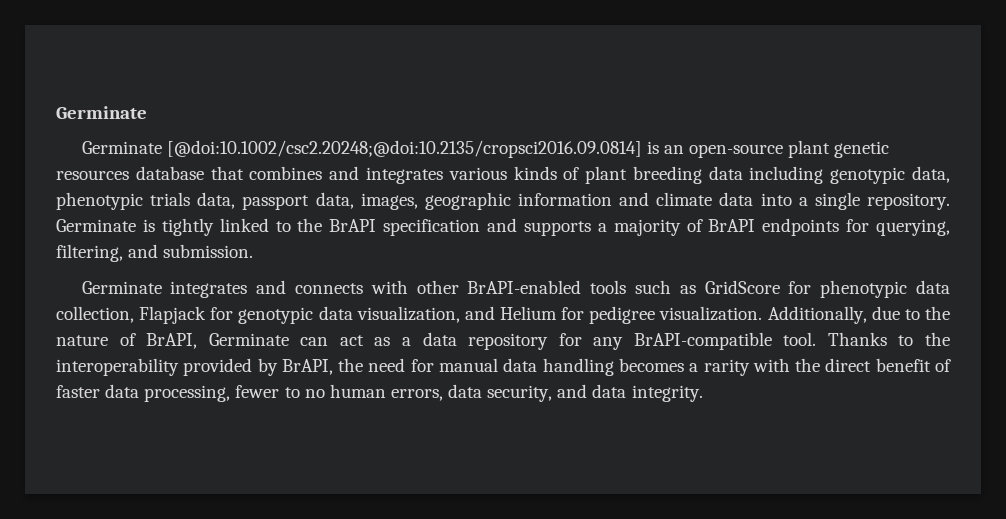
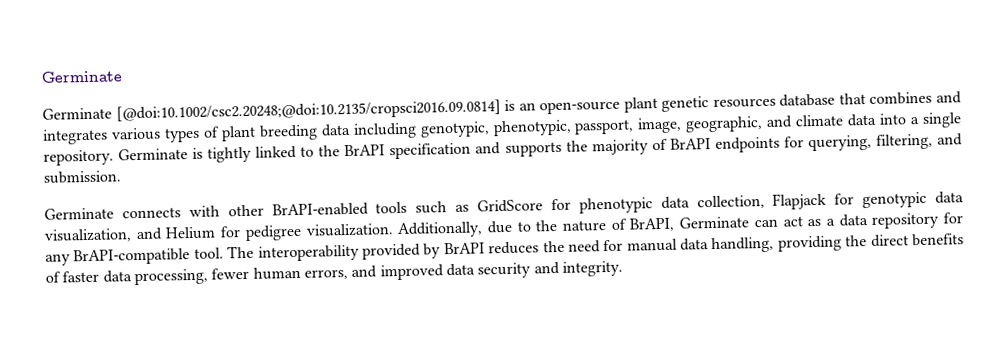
- Germinate [@doi:10.1002/csc2.20248;@doi:10.2135/cropsci2016.09.0814] is an open-source plant genetic resources database that combines and integrates various kinds of plant breeding data including genotypic data, phenotypic trials data, passport data, images, geographic information and climate data into a single repository.
+ Germinate [@doi:10.1002/csc2.20248;@doi:10.2135/cropsci2016.09.0814] is an open-source plant genetic resources database that combines and integrates various types of plant breeding data including genotypic, phenotypic, passport, image, geographic, and climate data into a single repository.
- Germinate is tightly linked to the BrAPI specification and supports a majority of BrAPI endpoints for querying, filtering, and submission.
+ Germinate is tightly linked to the BrAPI specification and supports the majority of BrAPI endpoints for querying, filtering, and submission.
- Germinate integrates and connects with other BrAPI-enabled tools such as GridScore for phenotypic data collection, Flapjack for genotypic data visualization, and Helium for pedigree visualization.
+ Germinate connects with other BrAPI-enabled tools such as GridScore for phenotypic data collection, Flapjack for genotypic data visualization, and Helium for pedigree visualization.
- Thanks to the interoperability provided by BrAPI, the need for manual data handling becomes a rarity with the direct benefit of faster data processing, fewer to no human errors, data security, and data integrity.
+ The interoperability provided by BrAPI reduces the need for manual data handling, providing the direct benefits of faster data processing, fewer human errors, and improved data security and integrity.

